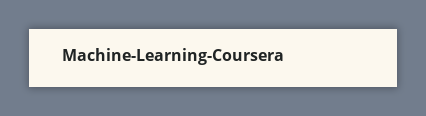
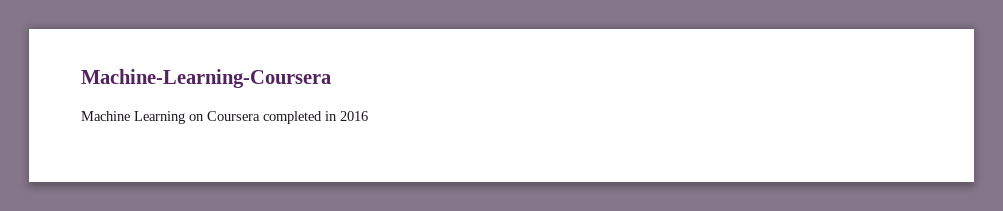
+ Machine Learning on Coursera completed in 2016

